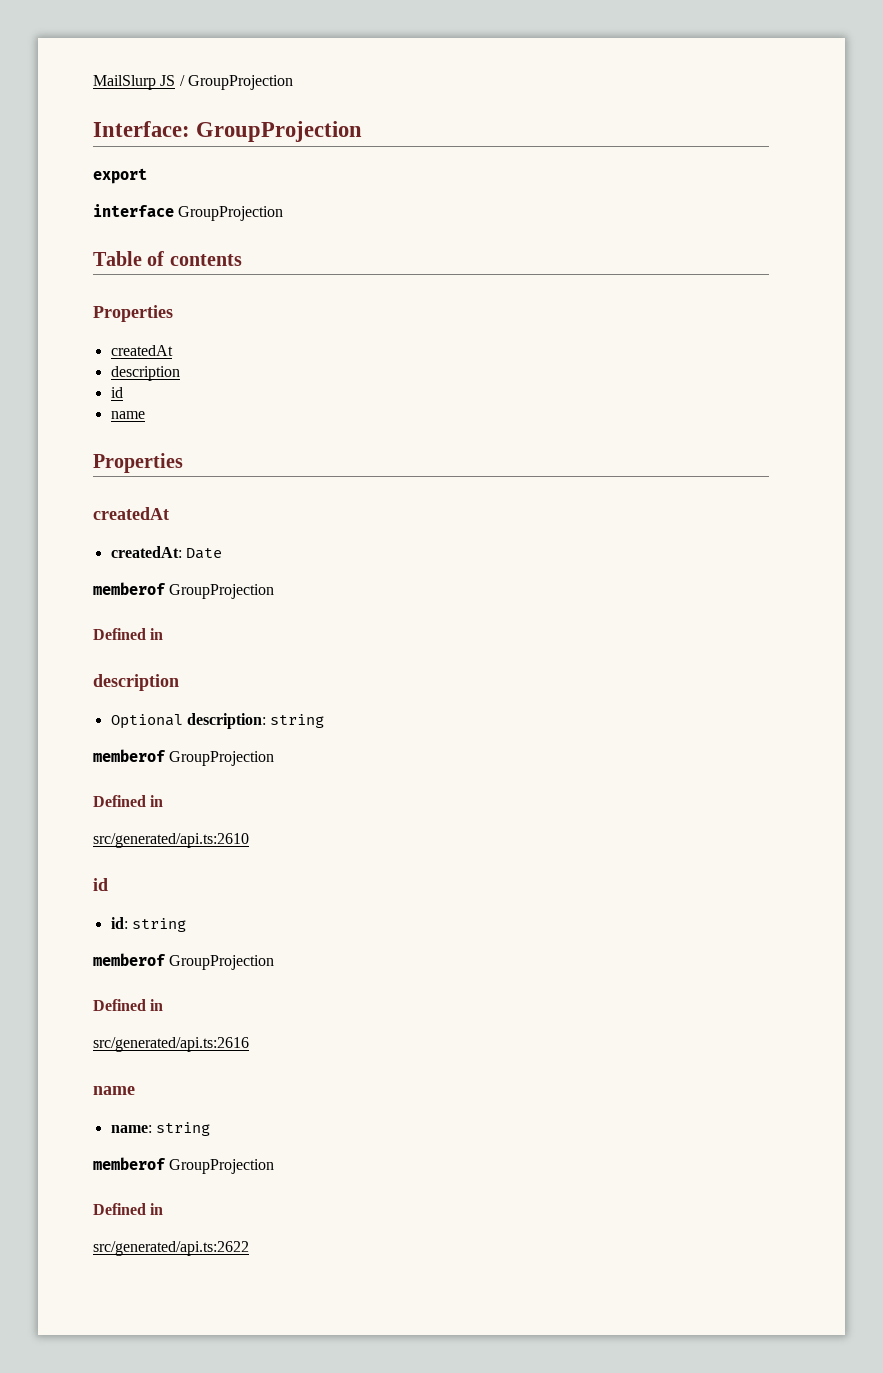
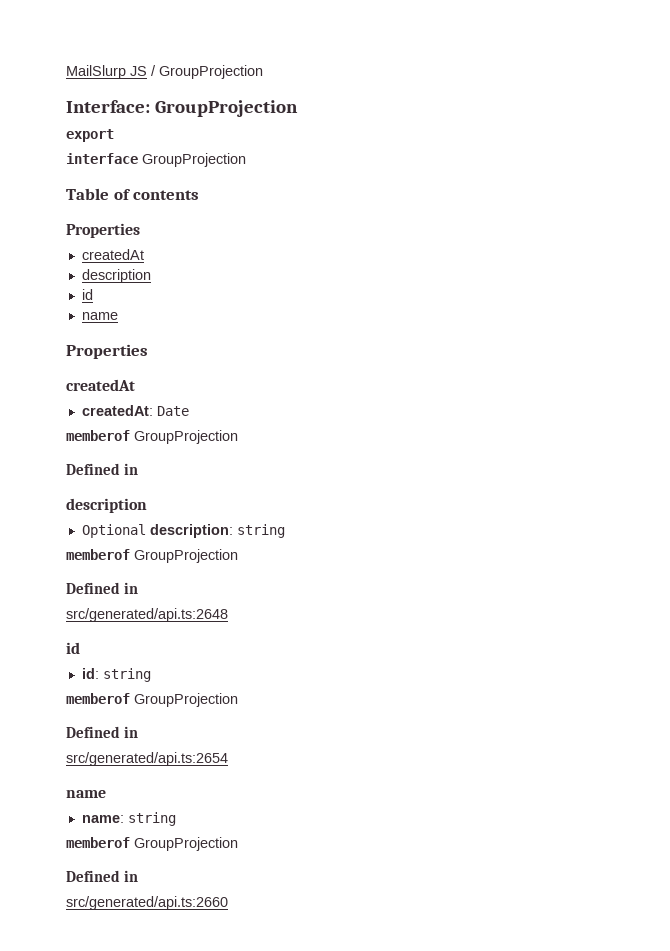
- src/generated/api.ts:2610
+ src/generated/api.ts:2648
- src/generated/api.ts:2616
+ src/generated/api.ts:2654
- src/generated/api.ts:2622
+ src/generated/api.ts:2660

